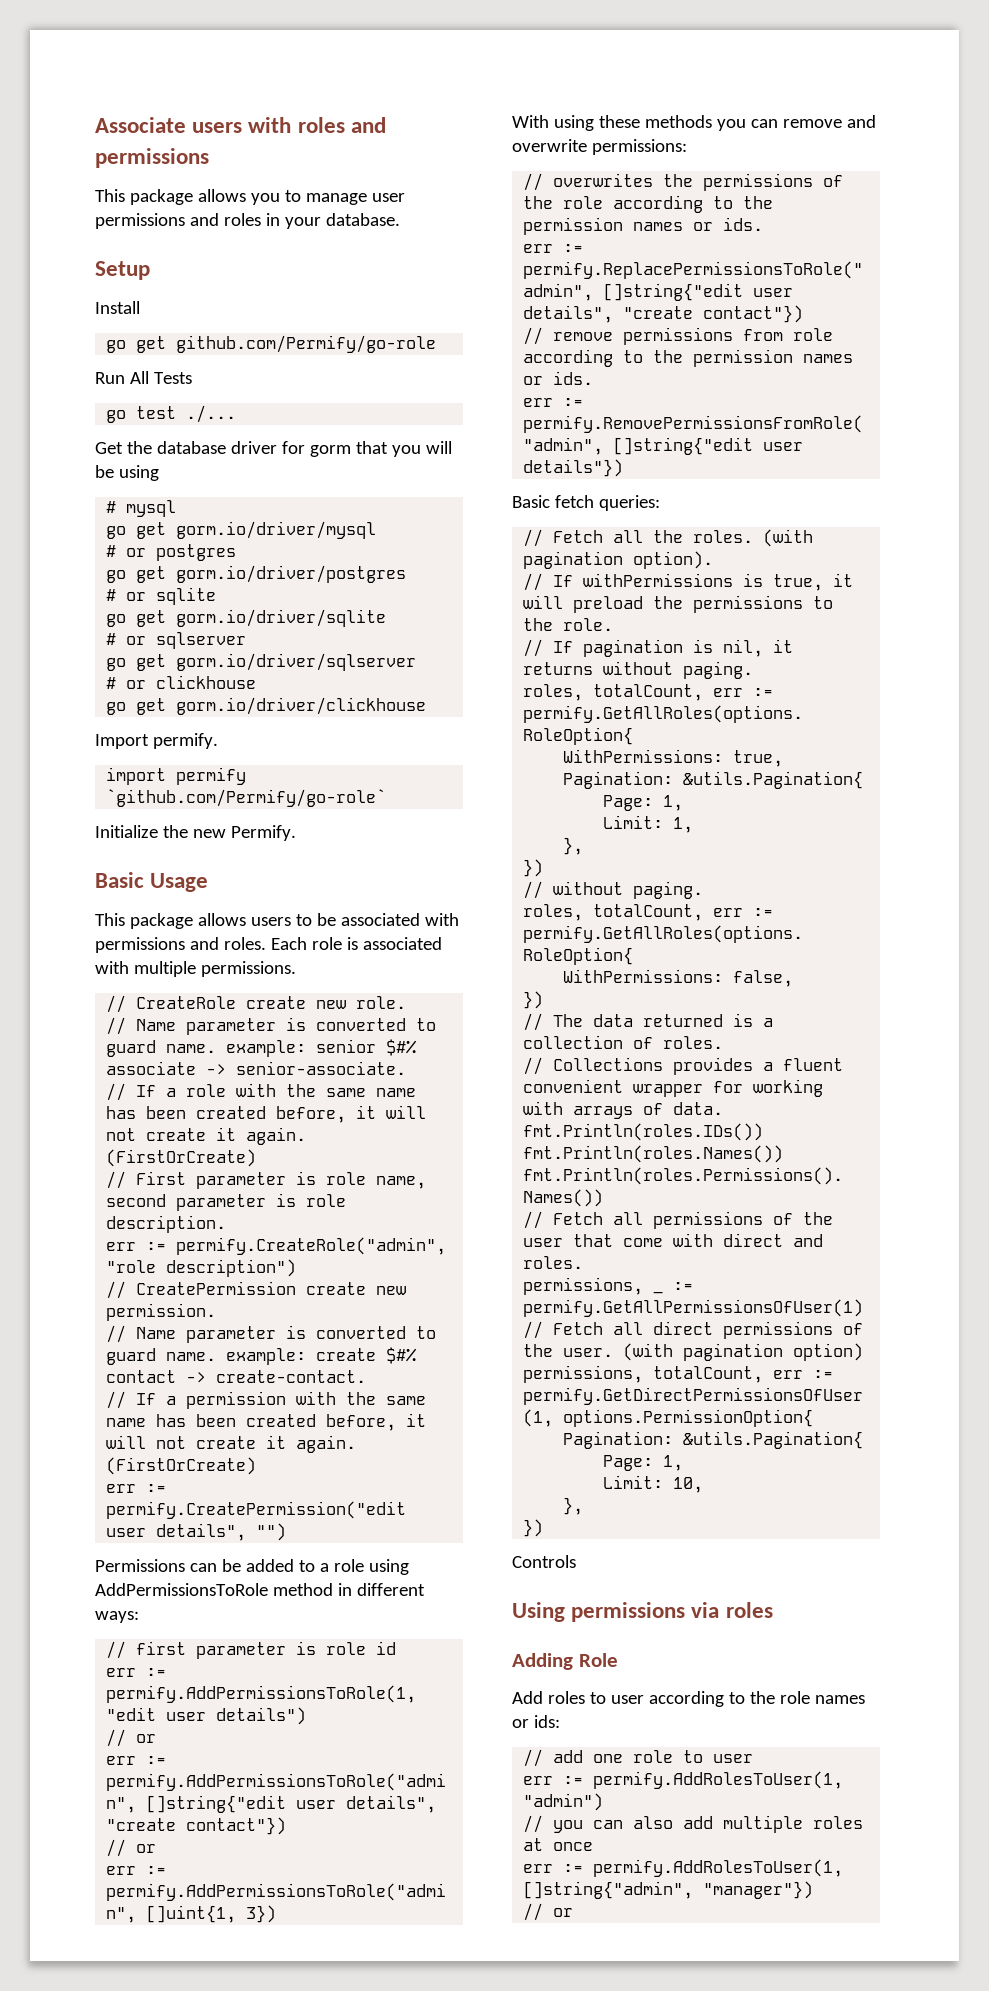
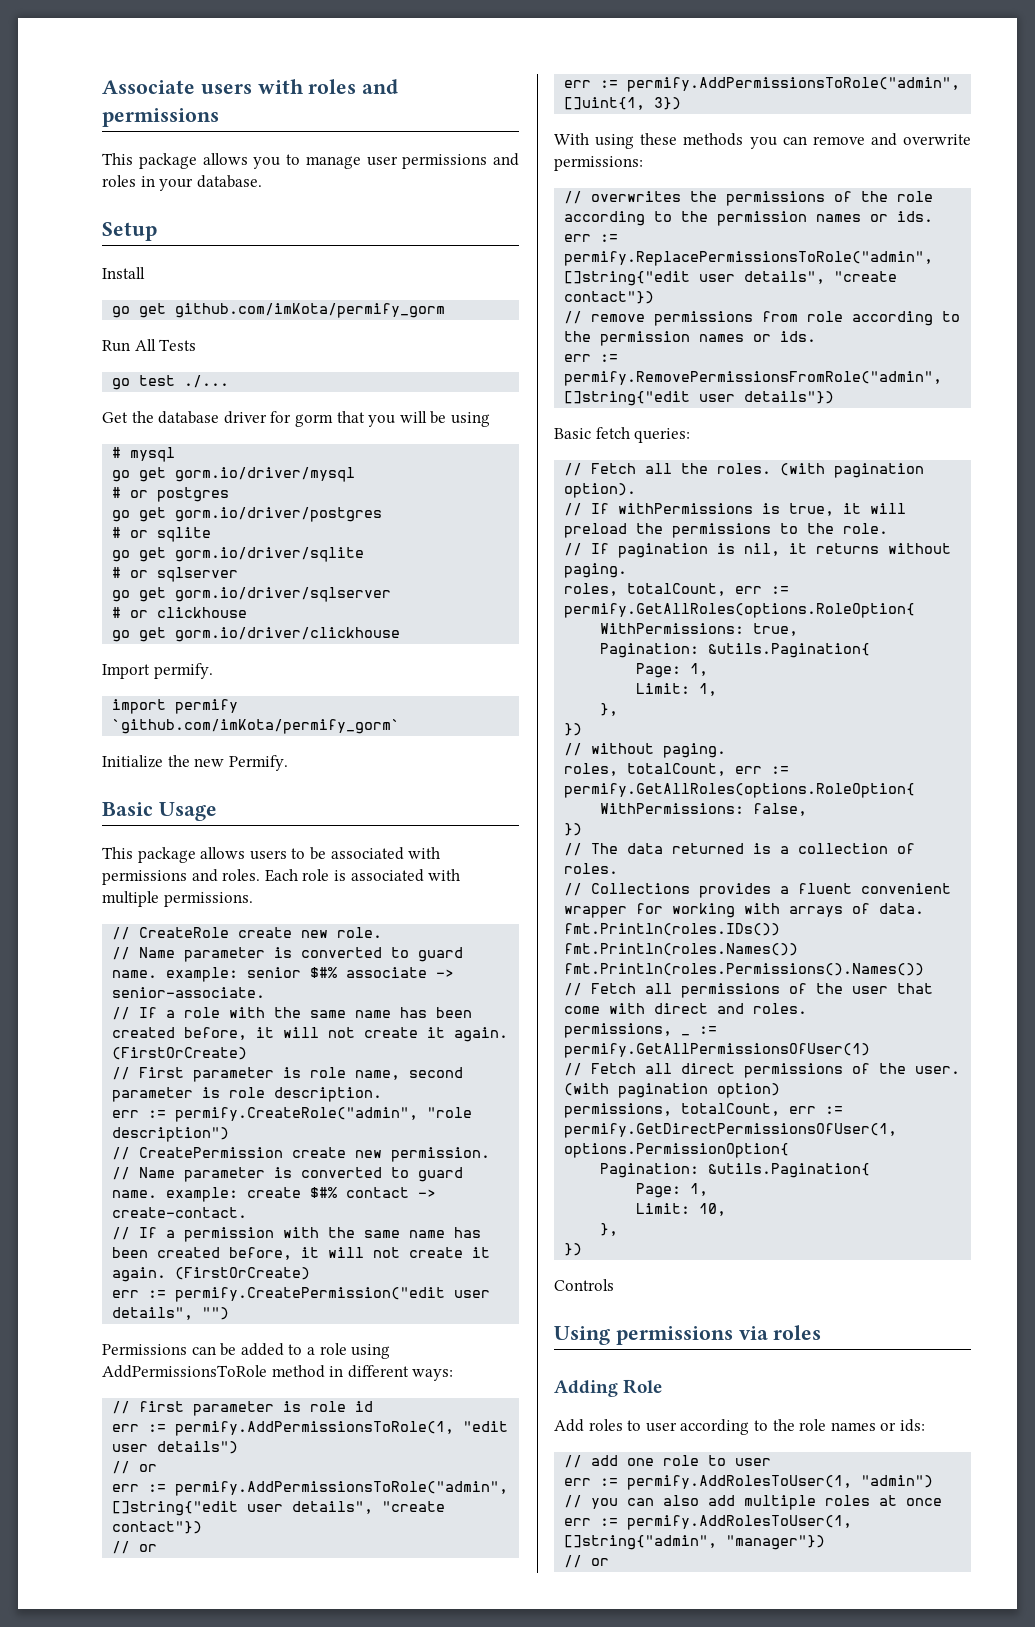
- go get github.com/Permify/go-role
+ go get github.com/imKota/permify_gorm
- import permify `github.com/Permify/go-role`
+ import permify `github.com/imKota/permify_gorm`

